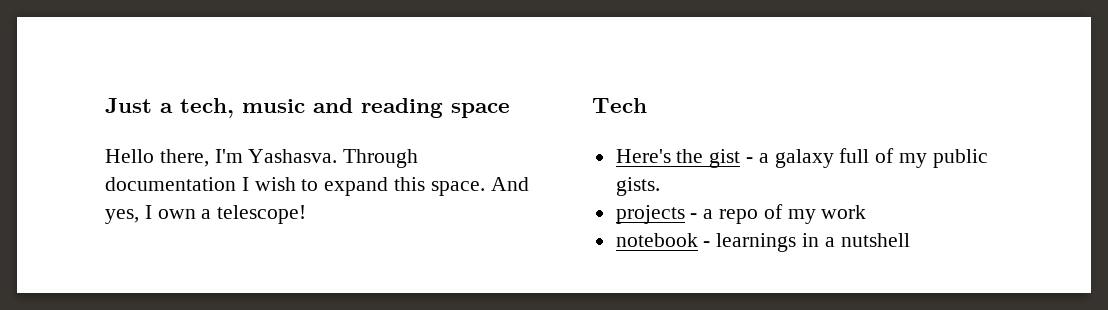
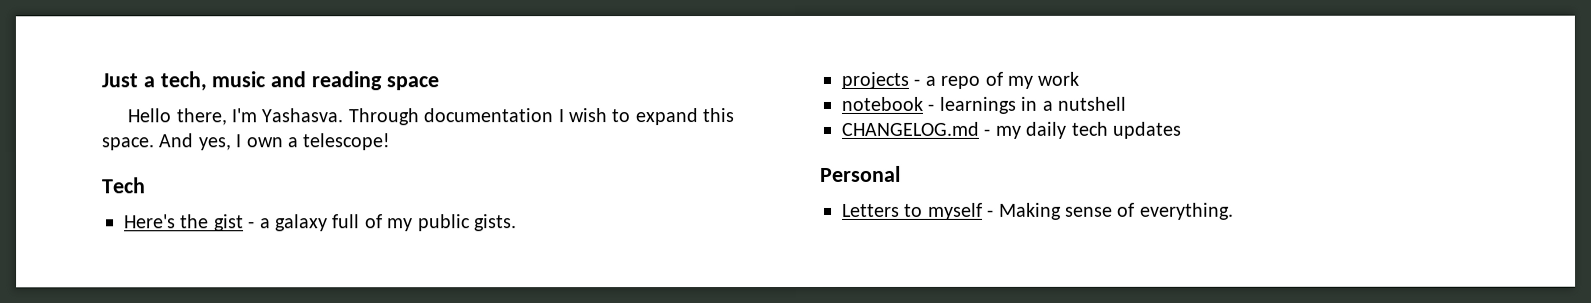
+ CHANGELOG.md - my daily tech updates
+ Personal
+ Letters to myself - Making sense of everything.

